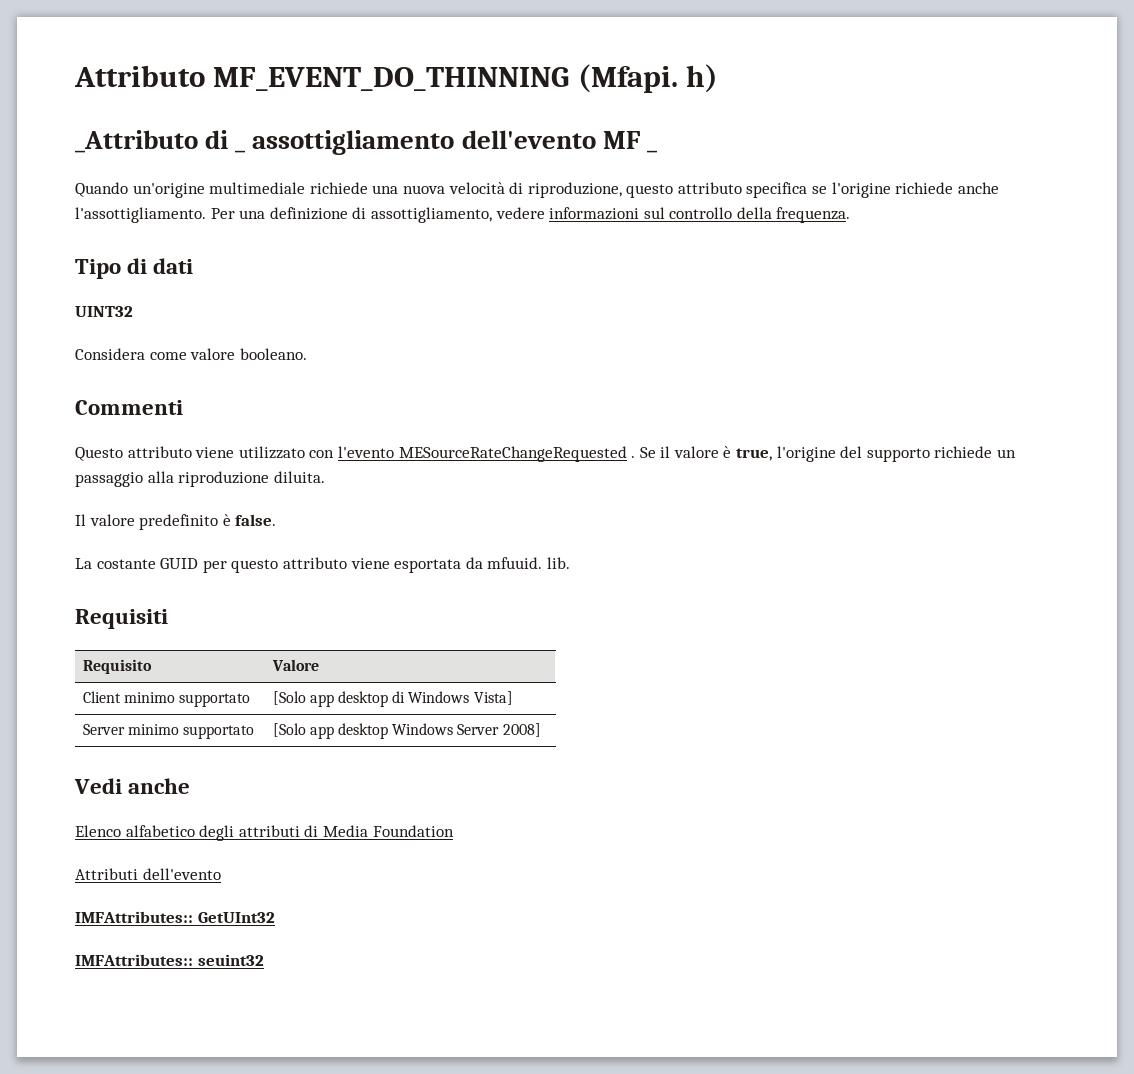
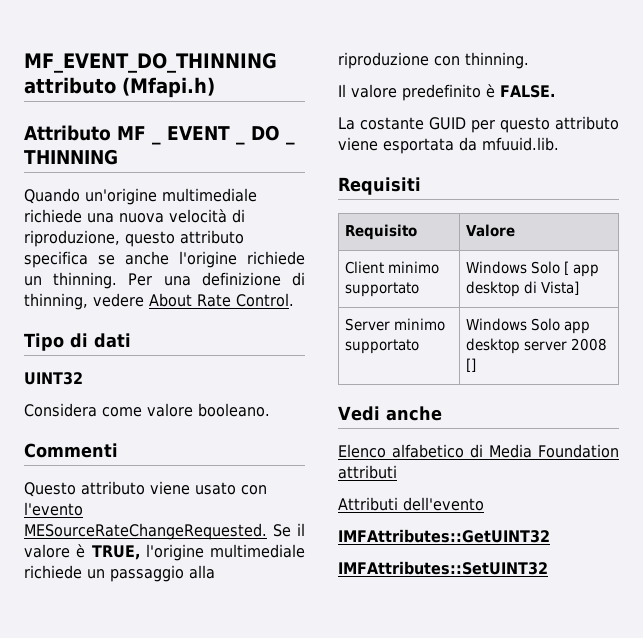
- Attributo MF_EVENT_DO_THINNING (Mfapi. h)
- _Attributo di _ assottigliamento dell'evento MF _
+ MF_EVENT_DO_THINNING attributo (Mfapi.h)
+ Attributo MF _ EVENT _ DO _ THINNING
- Quando un'origine multimediale richiede una nuova velocità di riproduzione, questo attributo specifica se l'origine richiede anche l'assottigliamento.
+ Quando un'origine multimediale richiede una nuova velocità di riproduzione, questo attributo specifica se anche l'origine richiede un thinning.
- Per una definizione di assottigliamento, vedere informazioni sul controllo della frequenza.
+ Per una definizione di thinning, vedere About Rate Control.
- Questo attributo viene utilizzato con l'evento MESourceRateChangeRequested .
+ Questo attributo viene usato con l'evento MESourceRateChangeRequested.
- Se il valore è true, l'origine del supporto richiede un passaggio alla riproduzione diluita.
+ Se il valore è TRUE, l'origine multimediale richiede un passaggio alla riproduzione con thinning.
- Il valore predefinito è false.
+ Il valore predefinito è FALSE.
- La costante GUID per questo attributo viene esportata da mfuuid. lib.
+ La costante GUID per questo attributo viene esportata da mfuuid.lib.
- Client minimo supportato | [Solo app desktop di Windows Vista]
+ Client minimo supportato | Windows Solo [ app desktop di Vista]
- Server minimo supportato | [Solo app desktop Windows Server 2008]
+ Server minimo supportato | Windows Solo app desktop server 2008 []
- Elenco alfabetico degli attributi di Media Foundation
+ Elenco alfabetico di Media Foundation attributi
- IMFAttributes:: GetUInt32
- IMFAttributes:: seuint32
+ IMFAttributes::GetUINT32
+ IMFAttributes::SetUINT32

